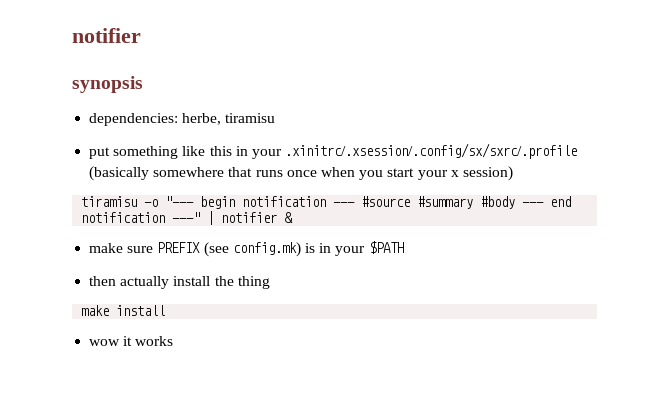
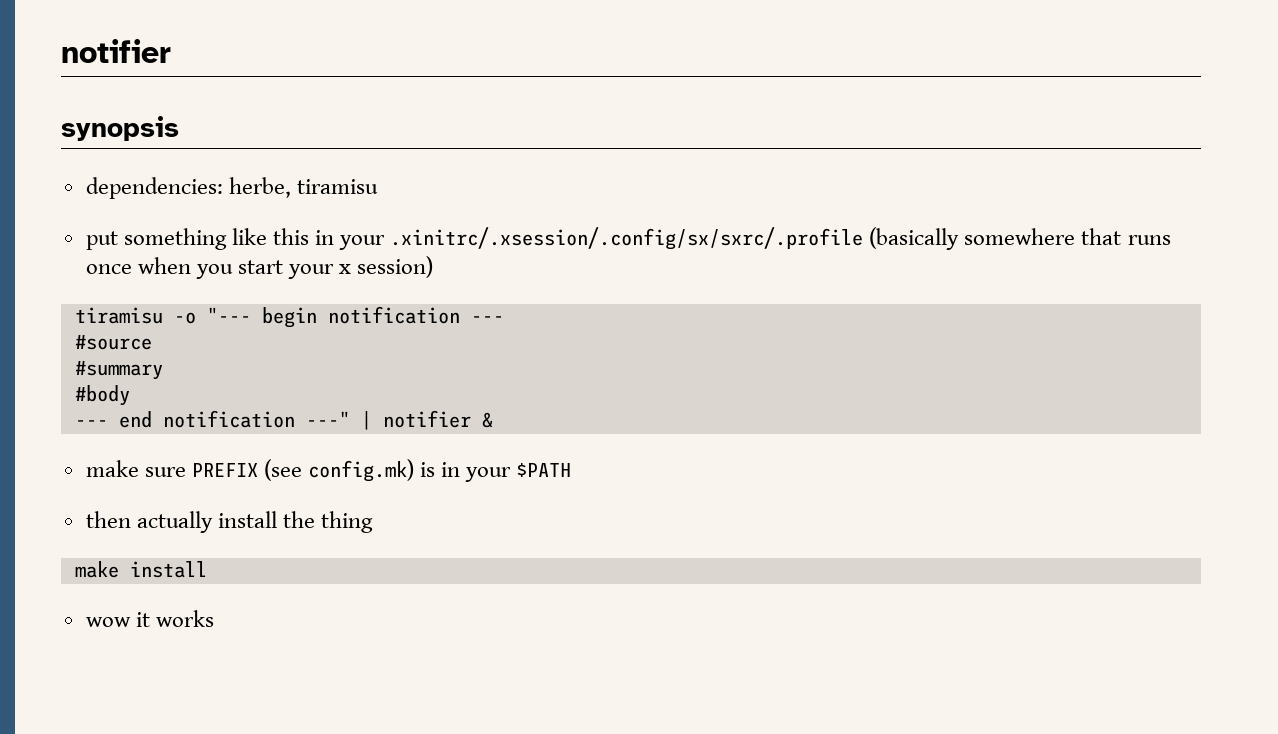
- tiramisu -o "--- begin notification --- #source #summary #body --- end notification ---" | notifier &
+ tiramisu -o "--- begin notification ---
+ #source
+ #summary
+ #body
+ --- end notification ---" | notifier &

